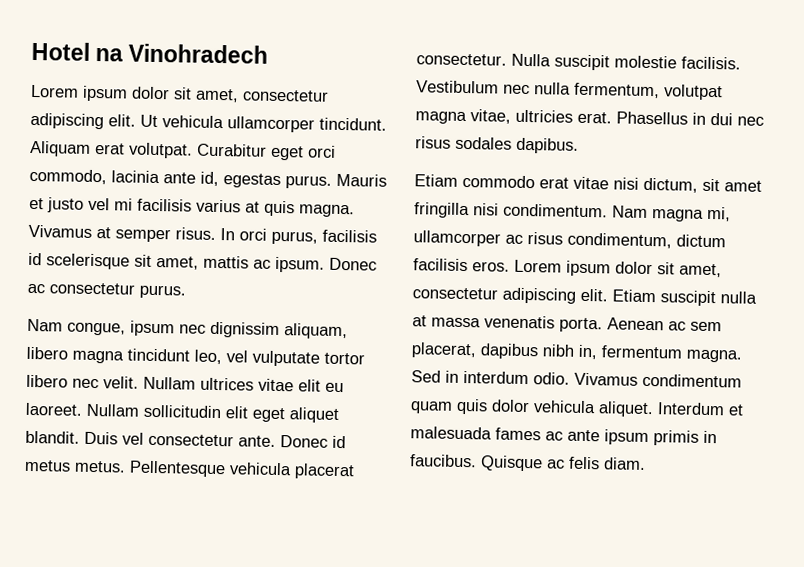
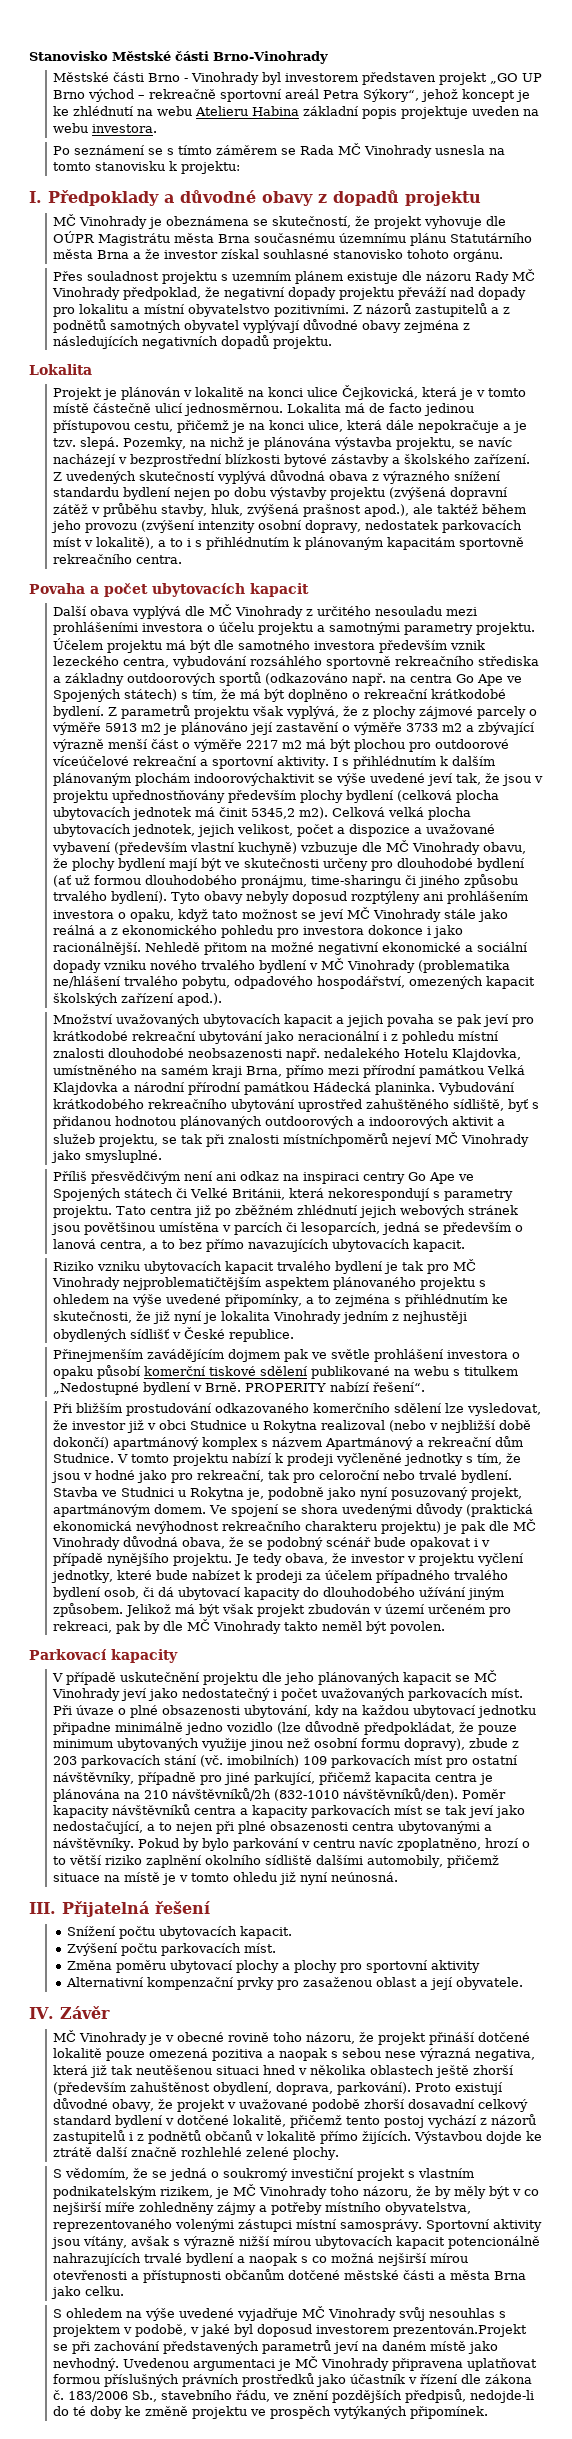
- Hotel na Vinohradech
- Lorem ipsum dolor sit amet, consectetur adipiscing elit. Ut vehicula ullamcorper tincidunt. Aliquam erat volutpat. Curabitur eget orci commodo, lacinia ante id, egestas purus. Mauris et justo vel mi facilisis varius at quis magna. Vivamus at semper risus. In orci purus, facilisis id scelerisque sit amet, mattis ac ipsum. Donec ac consectetur purus.
- Nam congue, ipsum nec dignissim aliquam, libero magna tincidunt leo, vel vulputate tortor libero nec velit. Nullam ultrices vitae elit eu laoreet. Nullam sollicitudin elit eget aliquet blandit. Duis vel consectetur ante. Donec id metus metus. Pellentesque vehicula placerat consectetur. Nulla suscipit molestie facilisis. Vestibulum nec nulla fermentum, volutpat magna vitae, ultricies erat. Phasellus in dui nec risus sodales dapibus.
- Etiam commodo erat vitae nisi dictum, sit amet fringilla nisi condimentum. Nam magna mi, ullamcorper ac risus condimentum, dictum facilisis eros. Lorem ipsum dolor sit amet, consectetur adipiscing elit. Etiam suscipit nulla at massa venenatis porta. Aenean ac sem placerat, dapibus nibh in, fermentum magna. Sed in interdum odio. Vivamus condimentum quam quis dolor vehicula aliquet. Interdum et malesuada fames ac ante ipsum primis in faucibus. Quisque ac felis diam.
+ Stanovisko Městské části Brno-Vinohrady
+ Městské části Brno - Vinohrady byl investorem představen projekt „GO UP Brno východ – rekreačně sportovní areál Petra Sýkory“, jehož koncept je ke zhlédnutí na webu Atelieru Habina základní popis projektuje uveden na webu investora.
+ Po seznámení se s tímto záměrem se Rada MČ Vinohrady usnesla na tomto stanovisku k projektu:
+ I. Předpoklady a důvodné obavy z dopadů projektu
+ MČ Vinohrady je obeznámena se skutečností, že projekt vyhovuje dle OÚPR Magistrátu města Brna současnému územnímu plánu Statutárního města Brna a že investor získal souhlasné stanovisko tohoto orgánu.
+ Přes souladnost projektu s uzemním plánem existuje dle názoru Rady MČ Vinohrady předpoklad, že negativní dopady projektu převáží nad dopady pro lokalitu a místní obyvatelstvo pozitivními. Z názorů zastupitelů a z podnětů samotných obyvatel vyplývají důvodné obavy zejména z následujících negativních dopadů projektu.
+ Lokalita
+ Projekt je plánován v lokalitě na konci ulice Čejkovická, která je v tomto místě částečně ulicí jednosměrnou. Lokalita má de facto jedinou přístupovou cestu, přičemž je na konci ulice, která dále nepokračuje a je tzv. slepá. Pozemky, na nichž je plánována výstavba projektu, se navíc nacházejí v bezprostřední blízkosti bytové zástavby a školského zařízení. Z uvedených skutečností vyplývá důvodná obava z výrazného snížení standardu bydlení nejen po dobu výstavby projektu (zvýšená dopravní zátěž v průběhu stavby, hluk, zvýšená prašnost apod.), ale taktéž během jeho provozu (zvýšení intenzity osobní dopravy, nedostatek parkovacích míst v lokalitě), a to i s přihlédnutím k plánovaným kapacitám sportovně rekreačního centra.
+ Povaha a počet ubytovacích kapacit
+ Další obava vyplývá dle MČ Vinohrady z určitého nesouladu mezi prohlášeními investora o účelu projektu a samotnými parametry projektu. Účelem projektu má být dle samotného investora především vznik lezeckého centra, vybudování rozsáhlého sportovně rekreačního střediska a základny outdoorových sportů (odkazováno např. na centra Go Ape ve Spojených státech) s tím, že má být doplněno o rekreační krátkodobé bydlení. Z parametrů projektu však vyplývá, že z plochy zájmové parcely o výměře 5913 m2 je plánováno její zastavění o výměře 3733 m2 a zbývající výrazně menší část o výměře 2217 m2 má být plochou pro outdoorové víceúčelové rekreační a sportovní aktivity. I s přihlédnutím k dalším plánovaným plochám indoorovýchaktivit se výše uvedené jeví tak, že jsou v projektu upřednostňovány především plochy bydlení (celková plocha ubytovacích jednotek má činit 5345,2 m2). Celková velká plocha ubytovacích jednotek, jejich velikost, počet a dispozice a uvažované vybavení (především vlastní kuchyně) vzbuzuje dle MČ Vinohrady obavu, že plochy bydlení mají být ve skutečnosti určeny pro dlouhodobé bydlení (ať už formou dlouhodobého pronájmu, time-sharingu či jiného způsobu trvalého bydlení). Tyto obavy nebyly doposud rozptýleny ani prohlášením investora o opaku, když tato možnost se jeví MČ Vinohrady stále jako reálná a z ekonomického pohledu pro investora dokonce i jako racionálnější. Nehledě přitom na možné negativní ekonomické a sociální dopady vzniku nového trvalého bydlení v MČ Vinohrady (problematika ne/hlášení trvalého pobytu, odpadového hospodářství, omezených kapacit školských zařízení apod.).
+ Množství uvažovaných ubytovacích kapacit a jejich povaha se pak jeví pro krátkodobé rekreační ubytování jako neracionální i z pohledu místní znalosti dlouhodobé neobsazenosti např. nedalekého Hotelu Klajdovka, umístněného na samém kraji Brna, přímo mezi přírodní památkou Velká Klajdovka a národní přírodní památkou Hádecká planinka. Vybudování krátkodobého rekreačního ubytování uprostřed zahuštěného sídliště, byť s přidanou hodnotou plánovaných outdoorových a indoorových aktivit a služeb projektu, se tak při znalosti místníchpoměrů nejeví MČ Vinohrady jako smysluplné.
+ Příliš přesvědčivým není ani odkaz na inspiraci centry Go Ape ve Spojených státech či Velké Británii, která nekorespondují s parametry projektu. Tato centra již po zběžném zhlédnutí jejich webových stránek jsou povětšinou umístěna v parcích či lesoparcích, jedná se především o lanová centra, a to bez přímo navazujících ubytovacích kapacit.
+ Riziko vzniku ubytovacích kapacit trvalého bydlení je tak pro MČ Vinohrady nejproblematičtějším aspektem plánovaného projektu s ohledem na výše uvedené připomínky, a to zejména s přihlédnutím ke skutečnosti, že již nyní je lokalita Vinohrady jedním z nejhustěji obydlených sídlišť v České republice.
+ Přinejmenším zavádějícím dojmem pak ve světle prohlášení investora o opaku působí komerční tiskové sdělení publikované na webu s titulkem „Nedostupné bydlení v Brně. PROPERITY nabízí řešení“.
+ Při bližším prostudování odkazovaného komerčního sdělení lze vysledovat, že investor již v obci Studnice u Rokytna realizoval (nebo v nejbližší době dokončí) apartmánový komplex s názvem Apartmánový a rekreační dům Studnice. V tomto projektu nabízí k prodeji vyčleněné jednotky s tím, že jsou v hodné jako pro rekreační, tak pro celoroční nebo trvalé bydlení. Stavba ve Studnici u Rokytna je, podobně jako nyní posuzovaný projekt, apartmánovým domem. Ve spojení se shora uvedenými důvody (praktická ekonomická nevýhodnost rekreačního charakteru projektu) je pak dle MČ Vinohrady důvodná obava, že se podobný scénář bude opakovat i v případě nynějšího projektu. Je tedy obava, že investor v projektu vyčlení jednotky, které bude nabízet k prodeji za účelem případného trvalého bydlení osob, či dá ubytovací kapacity do dlouhodobého užívání jiným způsobem. Jelikož má být však projekt zbudován v území určeném pro rekreaci, pak by dle MČ Vinohrady takto neměl být povolen.
+ Parkovací kapacity
+ V případě uskutečnění projektu dle jeho plánovaných kapacit se MČ Vinohrady jeví jako nedostatečný i počet uvažovaných parkovacích míst. Při úvaze o plné obsazenosti ubytování, kdy na každou ubytovací jednotku připadne minimálně jedno vozidlo (lze důvodně předpokládat, že pouze minimum ubytovaných využije jinou než osobní formu dopravy), zbude z 203 parkovacích stání (vč. imobilních) 109 parkovacích míst pro ostatní návštěvníky, případně pro jiné parkující, přičemž kapacita centra je plánována na 210 návštěvníků/2h (832-1010 návštěvníků/den). Poměr kapacity návštěvníků centra a kapacity parkovacích míst se tak jeví jako nedostačující, a to nejen při plné obsazenosti centra ubytovanými a návštěvníky. Pokud by bylo parkování v centru navíc zpoplatněno, hrozí o to větší riziko zaplnění okolního sídliště dalšími automobily, přičemž situace na místě je v tomto ohledu již nyní neúnosná.
+ III. Přijatelná řešení
+ Snížení počtu ubytovacích kapacit.
+ Zvýšení počtu parkovacích míst.
+ Změna poměru ubytovací plochy a plochy pro sportovní aktivity
+ Alternativní kompenzační prvky pro zasaženou oblast a její obyvatele.
+ IV. Závěr
+ MČ Vinohrady je v obecné rovině toho názoru, že projekt přináší dotčené lokalitě pouze omezená pozitiva a naopak s sebou nese výrazná negativa, která již tak neutěšenou situaci hned v několika oblastech ještě zhorší (především zahuštěnost obydlení, doprava, parkování). Proto existují důvodné obavy, že projekt v uvažované podobě zhorší dosavadní celkový standard bydlení v dotčené lokalitě, přičemž tento postoj vychází z názorů zastupitelů i z podnětů občanů v lokalitě přímo žijících. Výstavbou dojde ke ztrátě další značně rozhlehlé zelené plochy.
+ S vědomím, že se jedná o soukromý investiční projekt s vlastním podnikatelským rizikem, je MČ Vinohrady toho názoru, že by měly být v co nejširší míře zohledněny zájmy a potřeby místního obyvatelstva, reprezentovaného volenými zástupci místní samosprávy. Sportovní aktivity jsou vítány, avšak s výrazně nižší mírou ubytovacích kapacit potencionálně nahrazujících trvalé bydlení a naopak s co možná nejširší mírou otevřenosti a přístupnosti občanům dotčené městské části a města Brna jako celku.
+ S ohledem na výše uvedené vyjadřuje MČ Vinohrady svůj nesouhlas s projektem v podobě, v jaké byl doposud investorem prezentován.Projekt se při zachování představených parametrů jeví na daném místě jako nevhodný. Uvedenou argumentaci je MČ Vinohrady připravena uplatňovat formou příslušných právních prostředků jako účastník v řízení dle zákona č. 183/2006 Sb., stavebního řádu, ve znění pozdějších předpisů, nedojde-li do té doby ke změně projektu ve prospěch vytýkaných připomínek.

